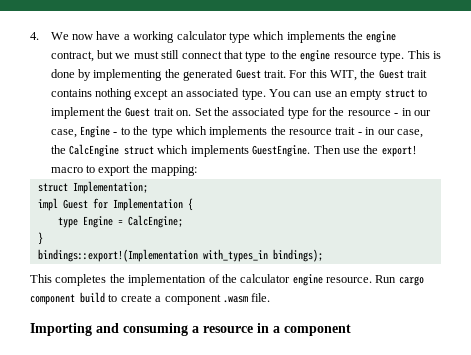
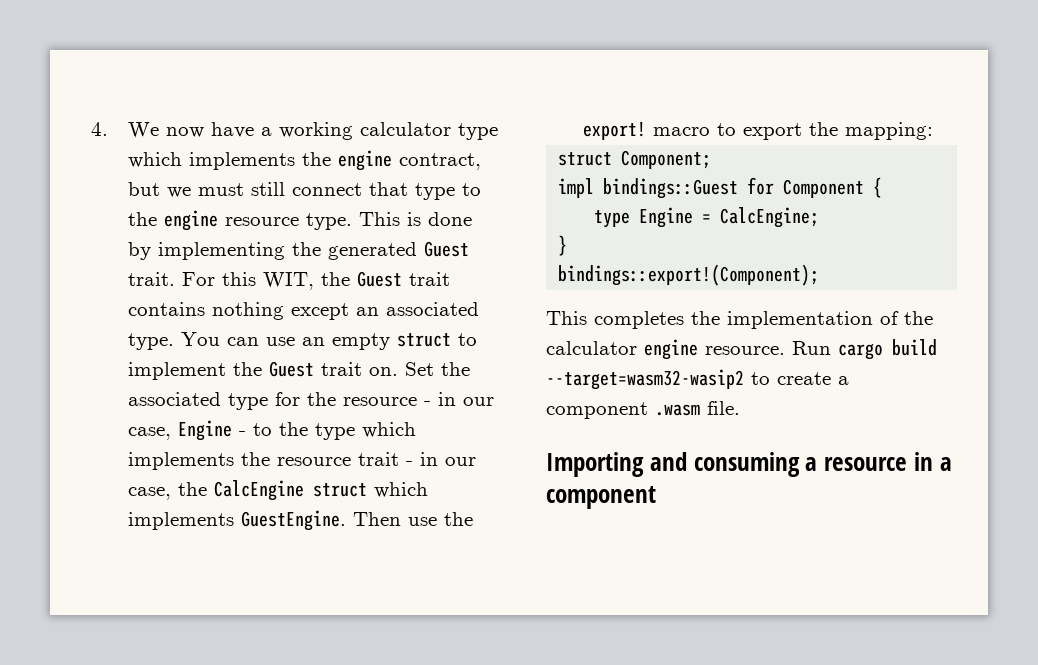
- struct Implementation;
+ struct Component;
- impl Guest for Implementation {
+ impl bindings::Guest for Component {
- bindings::export!(Implementation with_types_in bindings);
+ bindings::export!(Component);
- Run cargo component build to create a component .wasm file.
+ Run cargo build --target=wasm32-wasip2 to create a component .wasm file.

